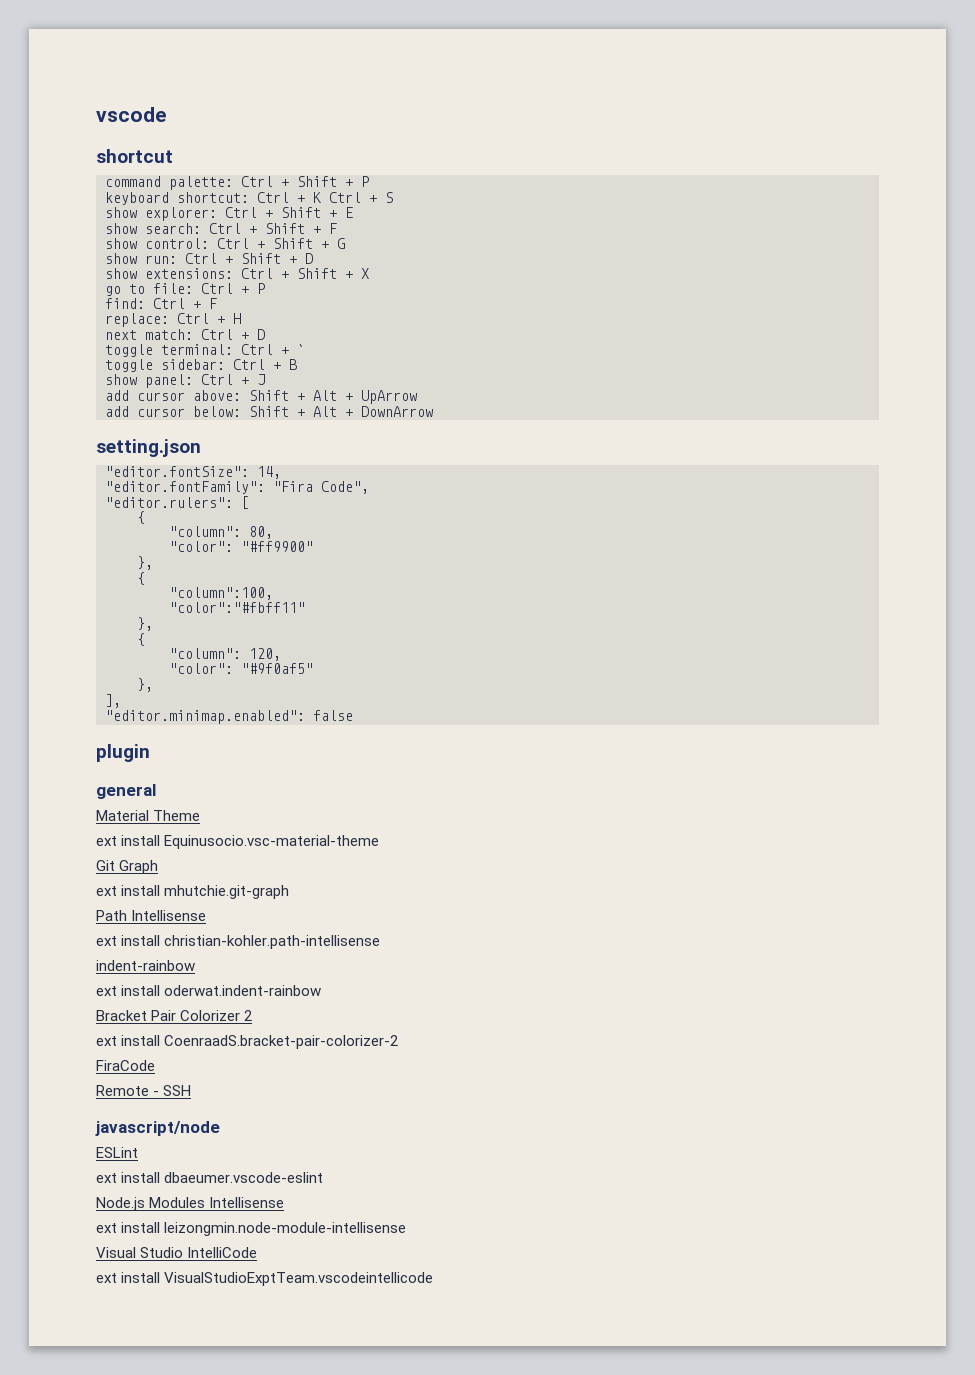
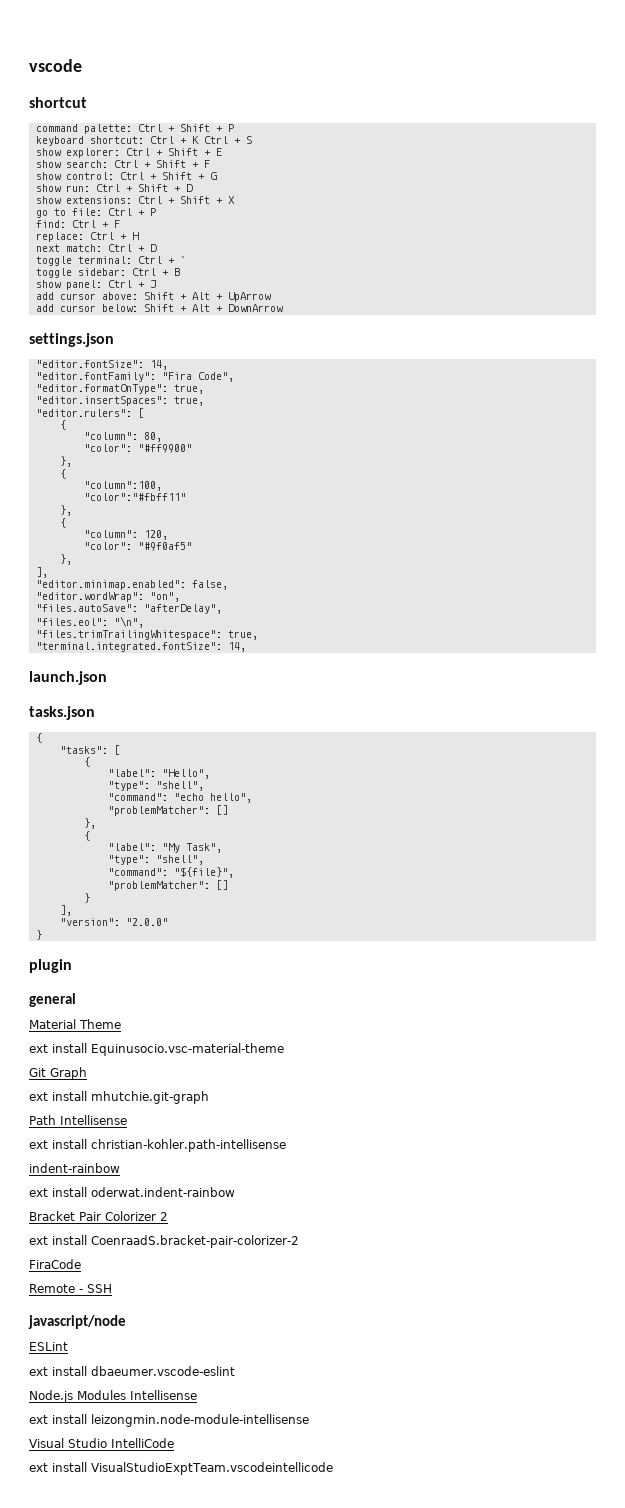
- setting.json
+ settings.json
+ "editor.formatOnType": true,
+ "editor.insertSpaces": true,
- "editor.minimap.enabled": false
+ "editor.minimap.enabled": false,
+ "editor.wordWrap": "on",
+ "files.autoSave": "afterDelay",
+ "files.eol": "\n",
+ "files.trimTrailingWhitespace": true,
+ "terminal.integrated.fontSize": 14,
+ launch.json
+ tasks.json
+ {
+ "tasks": [
+ {
+ "label": "Hello",
+ "type": "shell",
+ "command": "echo hello",
+ "problemMatcher": []
+ },
+ {
+ "label": "My Task",
+ "type": "shell",
+ "command": "${file}",
+ "problemMatcher": []
+ }
+ ],
+ "version": "2.0.0"
+ }

